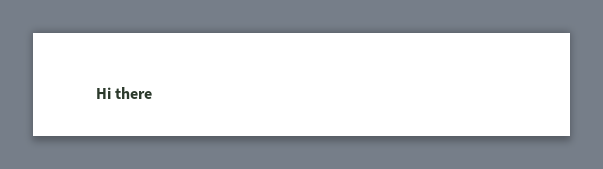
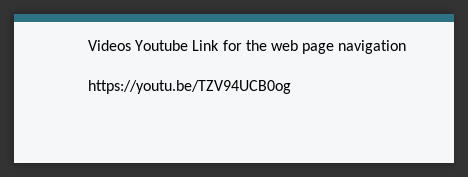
- Hi there
+ Videos Youtube Link for the web page navigation
+ https://youtu.be/TZV94UCB0og

